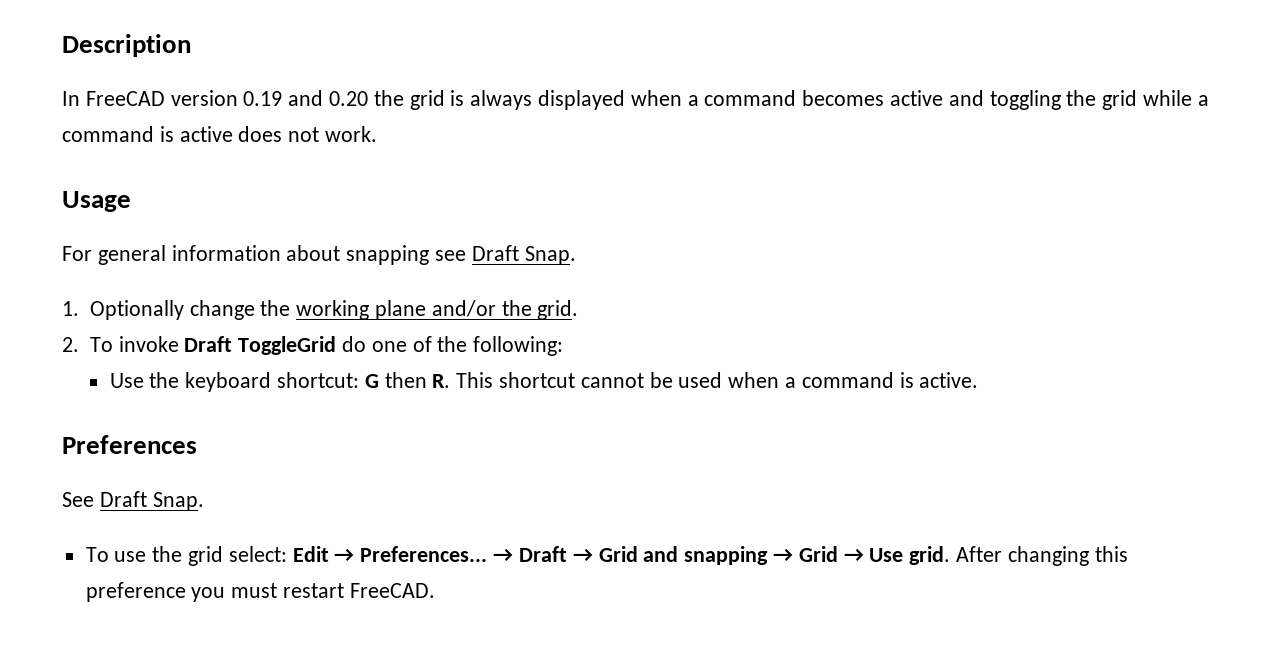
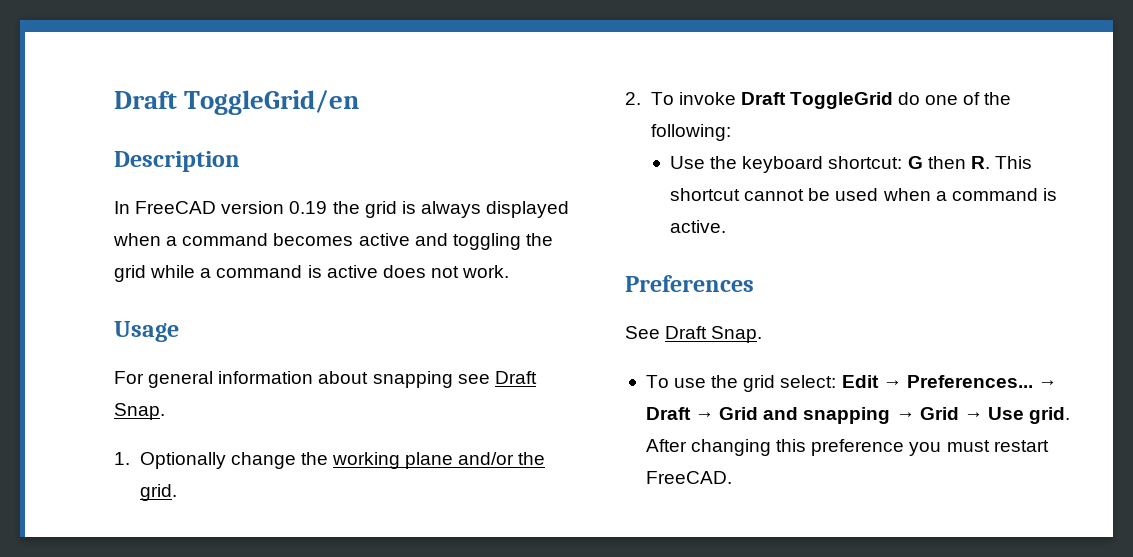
+ Draft ToggleGrid/en
- In FreeCAD version 0.19 and 0.20 the grid is always displayed when a command becomes active and toggling the grid while a command is active does not work.
+ In FreeCAD version 0.19 the grid is always displayed when a command becomes active and toggling the grid while a command is active does not work.

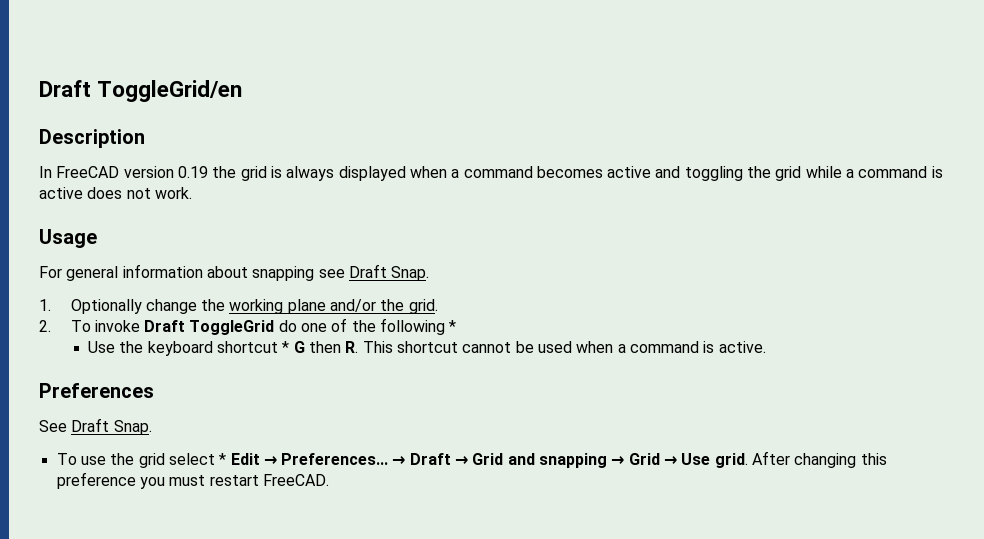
- 2. To invoke Draft ToggleGrid do one of the following:
+ 2. To invoke Draft ToggleGrid do one of the following *
- Use the keyboard shortcut: G then R. This shortcut cannot be used when a command is active.
+ Use the keyboard shortcut * G then R. This shortcut cannot be used when a command is active.
- To use the grid select: Edit → Preferences...
+ To use the grid select * Edit → Preferences...

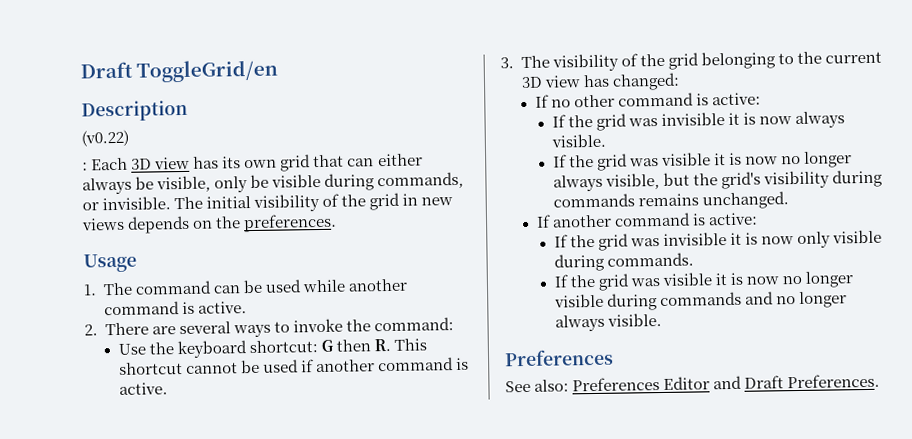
- In FreeCAD version 0.19 the grid is always displayed when a command becomes active and toggling the grid while a command is active does not work.
+ (v0.22)
+ : Each 3D view has its own grid that can either always be visible, only be visible during commands, or invisible. The initial visibility of the grid in new views depends on the preferences.
  Usage
- For general information about snapping see Draft Snap.
- 1. Optionally change the working plane and/or the grid.
- 2. To invoke Draft ToggleGrid do one of the following *
+ 1. The command can be used while another command is active.
+ 2. There are several ways to invoke the command:
- Use the keyboard shortcut * G then R. This shortcut cannot be used when a command is active.
+ Use the keyboard shortcut: G then R. This shortcut cannot be used if another command is active.
+ 3. The visibility of the grid belonging to the current 3D view has changed:
+ If no other command is active:
+ If the grid was invisible it is now always visible.
+ If the grid was visible it is now no longer always visible, but the grid's visibility during commands remains unchanged.
+ If another command is active:
+ If the grid was invisible it is now only visible during commands.
+ If the grid was visible it is now no longer visible during commands and no longer always visible.
  Preferences
- See Draft Snap.
- To use the grid select * Edit → Preferences... → Draft → Grid and snapping → Grid → Use grid. After changing this preference you must restart FreeCAD.
+ See also: Preferences Editor and Draft Preferences.

